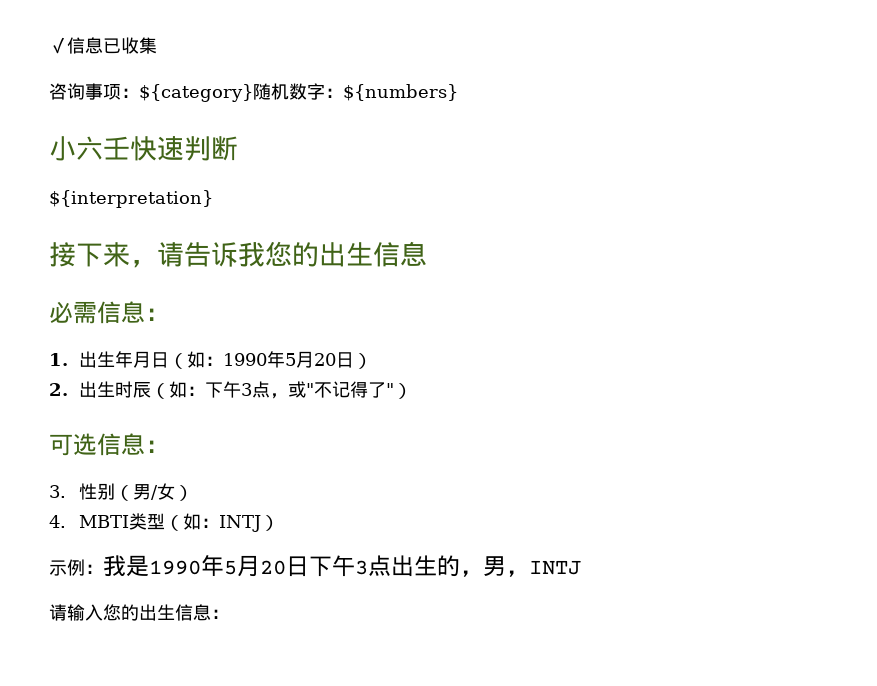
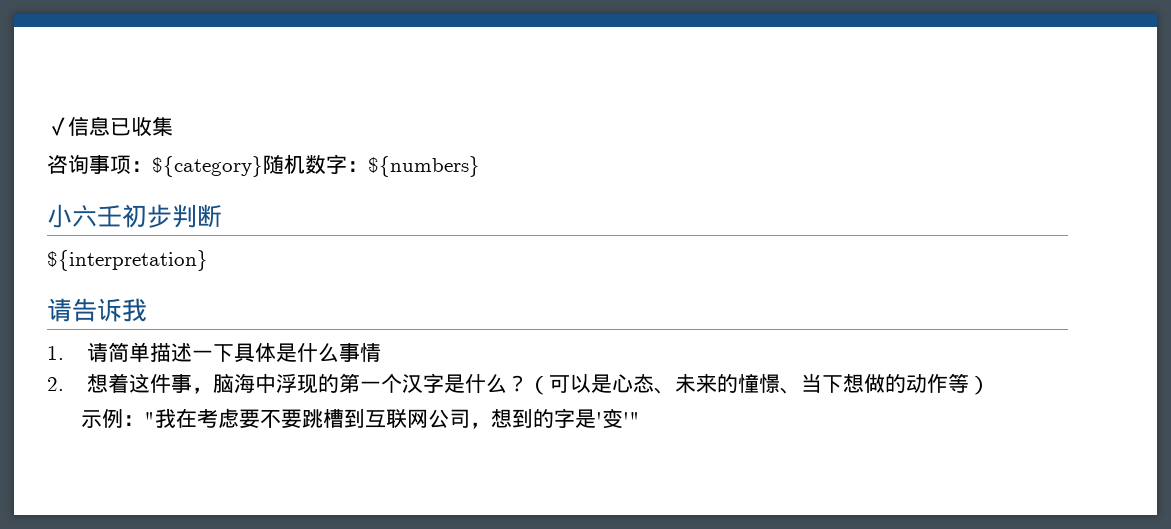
- 小六壬快速判断
+ 小六壬初步判断
- 接下来，请告诉我您的出生信息
- 必需信息：
- 1.出生年月日（如：1990年5月20日）
- 2.出生时辰（如：下午3点，或"不记得了"）
- 可选信息：
- 3.性别（男/女）
- 4. MBTI类型（如：INTJ）
- 示例：我是1990年5月20日下午3点出生的，男，INTJ
- 请输入您的出生信息：
+ 请告诉我
+ 1.请简单描述一下具体是什么事情
+ 2.想着这件事，脑海中浮现的第一个汉字是什么？（可以是心态、未来的憧憬、当下想做的动作等）
+ 示例："我在考虑要不要跳槽到互联网公司，想到的字是'变'"

